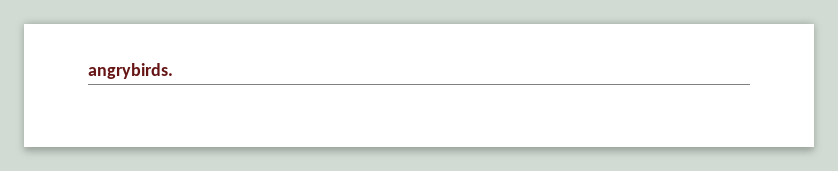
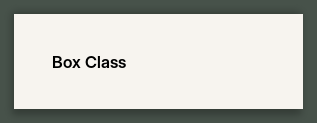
- angrybirds.
+ Box Class

